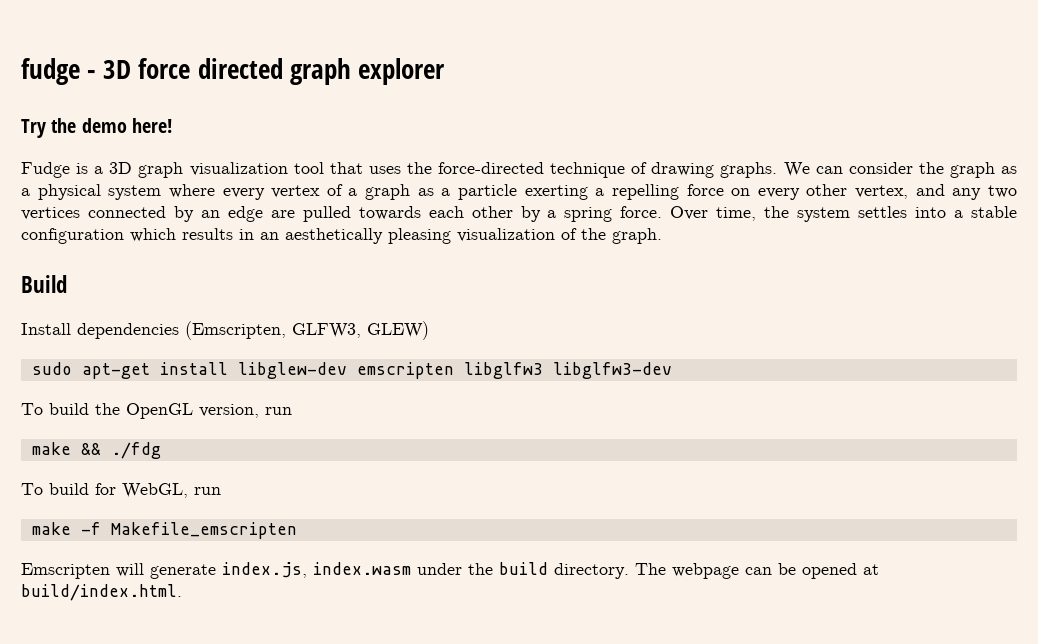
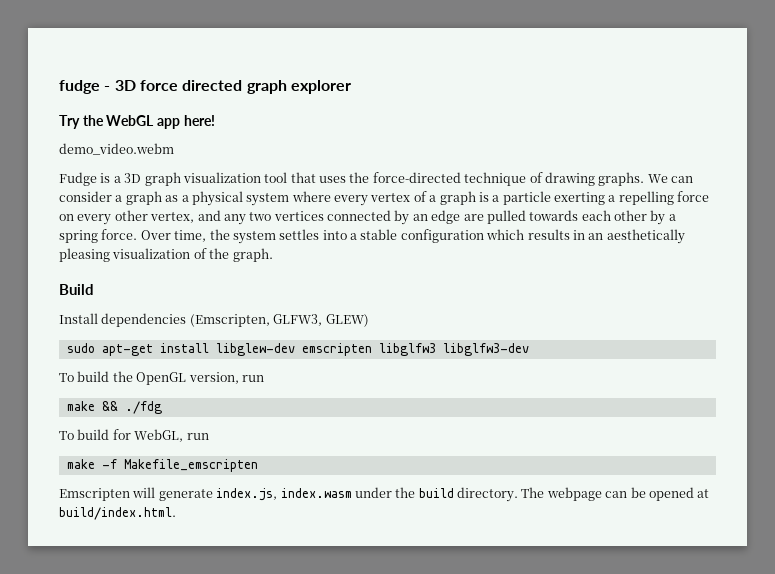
- Try the demo here!
+ Try the WebGL app here!
+ demo_video.webm
- We can consider the graph as a physical system where every vertex of a graph as a particle exerting a repelling force on every other vertex, and any two vertices connected by an edge are pulled towards each other by a spring force.
+ We can consider a graph as a physical system where every vertex of a graph is a particle exerting a repelling force on every other vertex, and any two vertices connected by an edge are pulled towards each other by a spring force.

